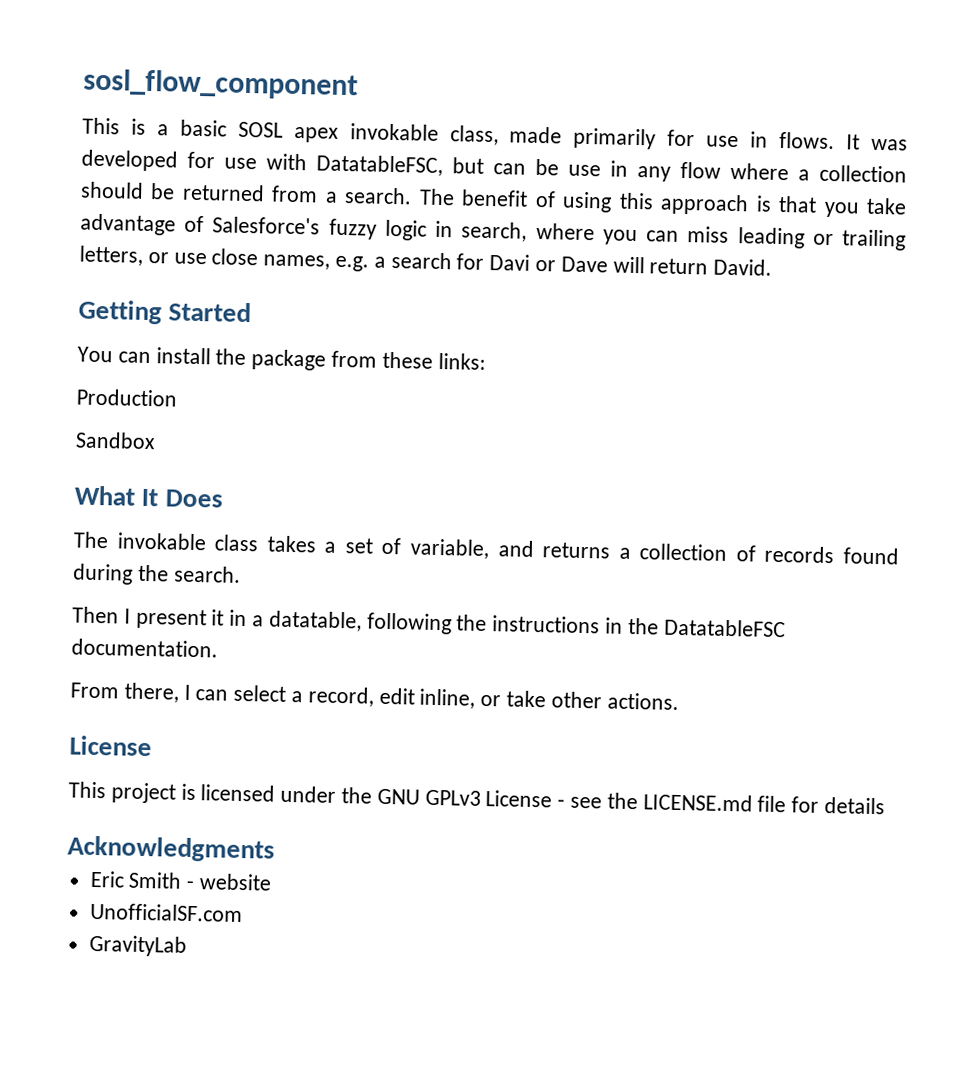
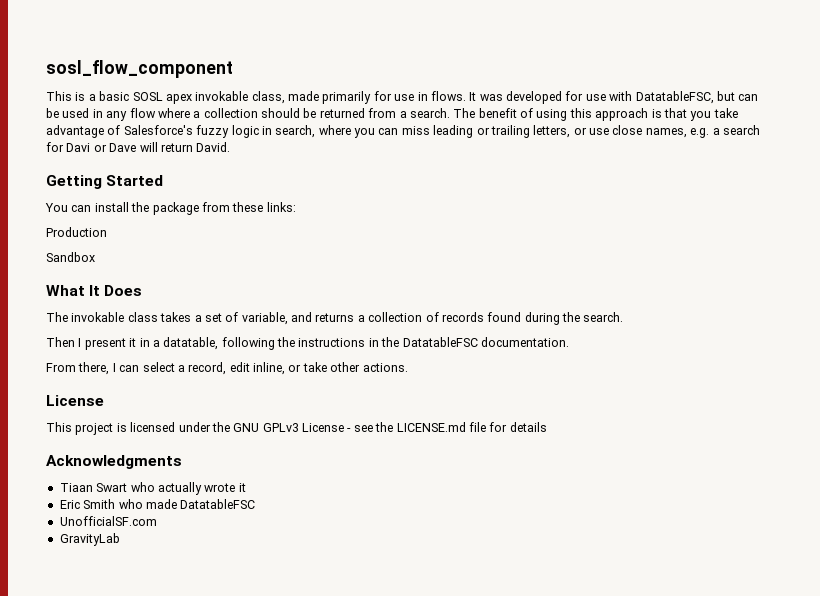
- It was developed for use with DatatableFSC, but can be use in any flow where a collection should be returned from a search.
+ It was developed for use with DatatableFSC, but can be used in any flow where a collection should be returned from a search.
+ Tiaan Swart who actually wrote it
- Eric Smith - website
+ Eric Smith who made DatatableFSC

